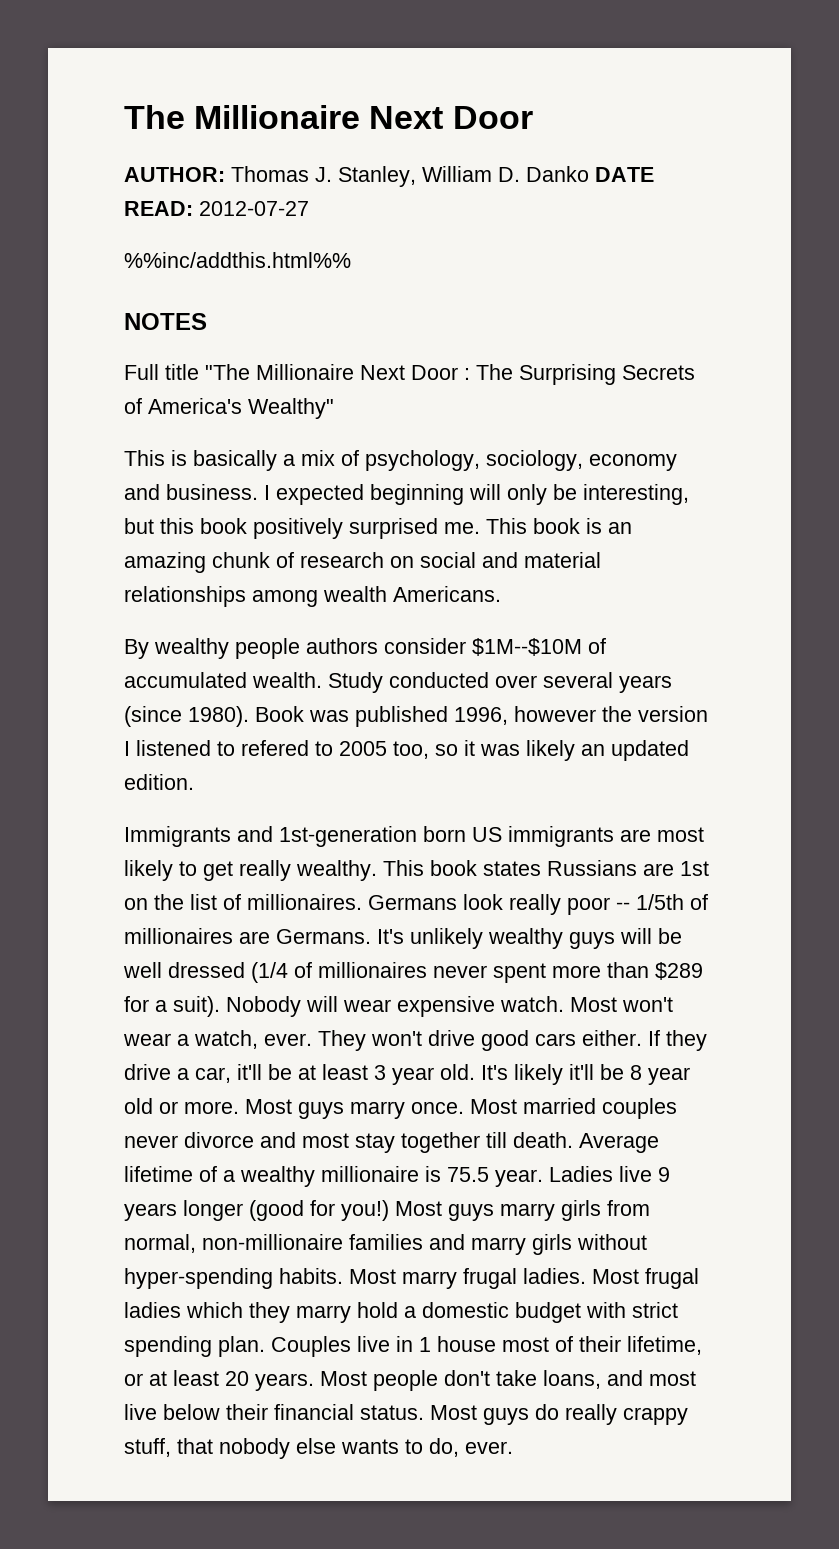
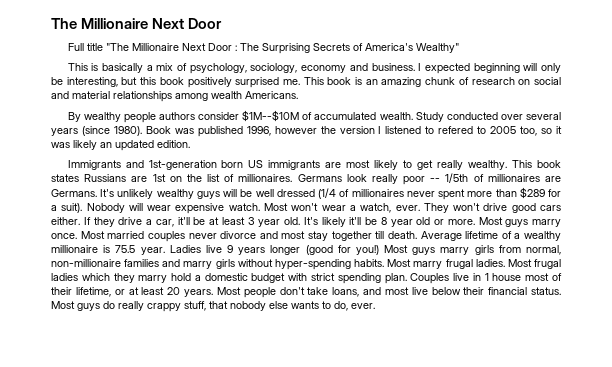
- AUTHOR: Thomas J. Stanley, William D. Danko DATE READ: 2012-07-27
- %%inc/addthis.html%%
- NOTES

